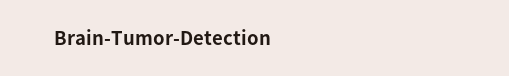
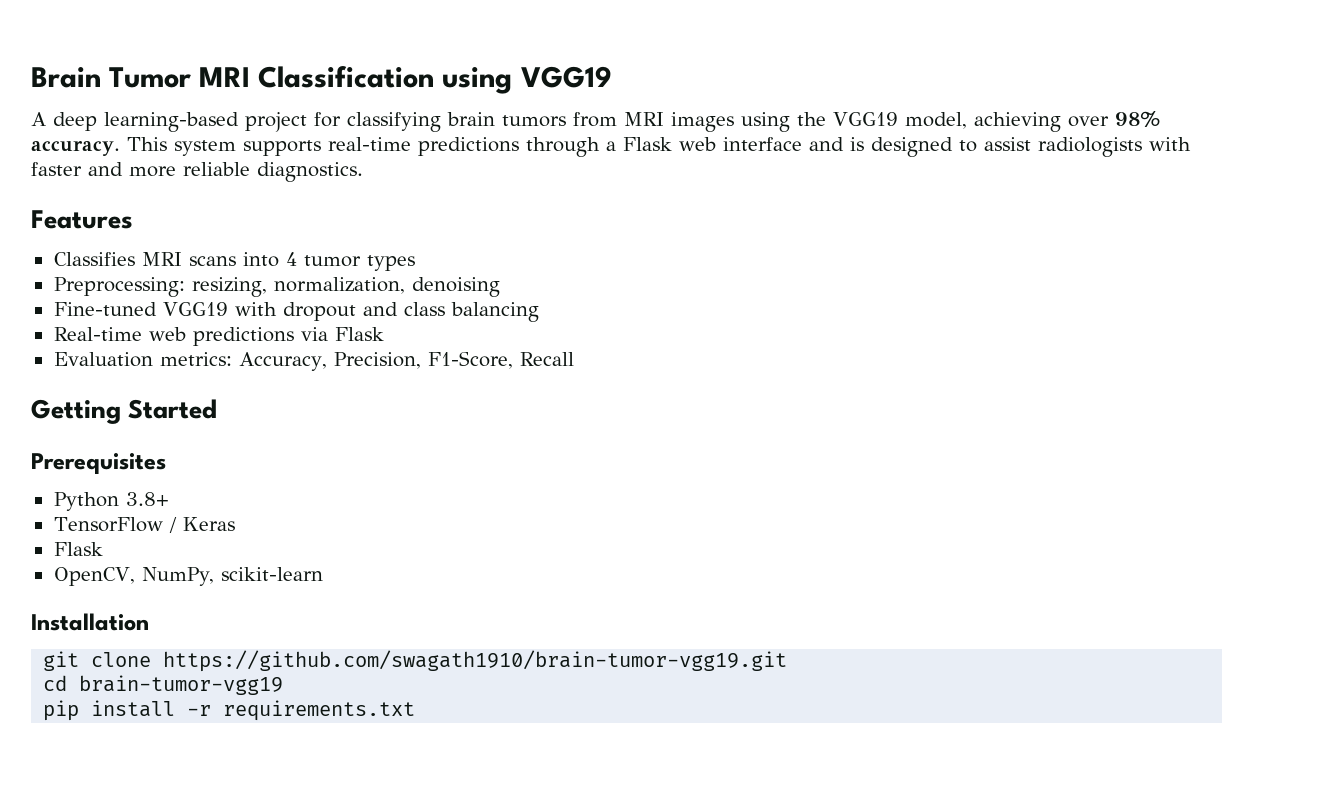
- Brain-Tumor-Detection
+ Brain Tumor MRI Classification using VGG19
+ A deep learning-based project for classifying brain tumors from MRI images using the VGG19 model, achieving over 98% accuracy. This system supports real-time predictions through a Flask web interface and is designed to assist radiologists with faster and more reliable diagnostics.
+ Features
+ Classifies MRI scans into 4 tumor types
+ Preprocessing: resizing, normalization, denoising
+ Fine-tuned VGG19 with dropout and class balancing
+ Real-time web predictions via Flask
+ Evaluation metrics: Accuracy, Precision, F1-Score, Recall
+ Getting Started
+ Prerequisites
+ Python 3.8+
+ TensorFlow / Keras
+ Flask
+ OpenCV, NumPy, scikit-learn
+ Installation
+ git clone https://github.com/swagath1910/brain-tumor-vgg19.git
+ cd brain-tumor-vgg19
+ pip install -r requirements.txt

